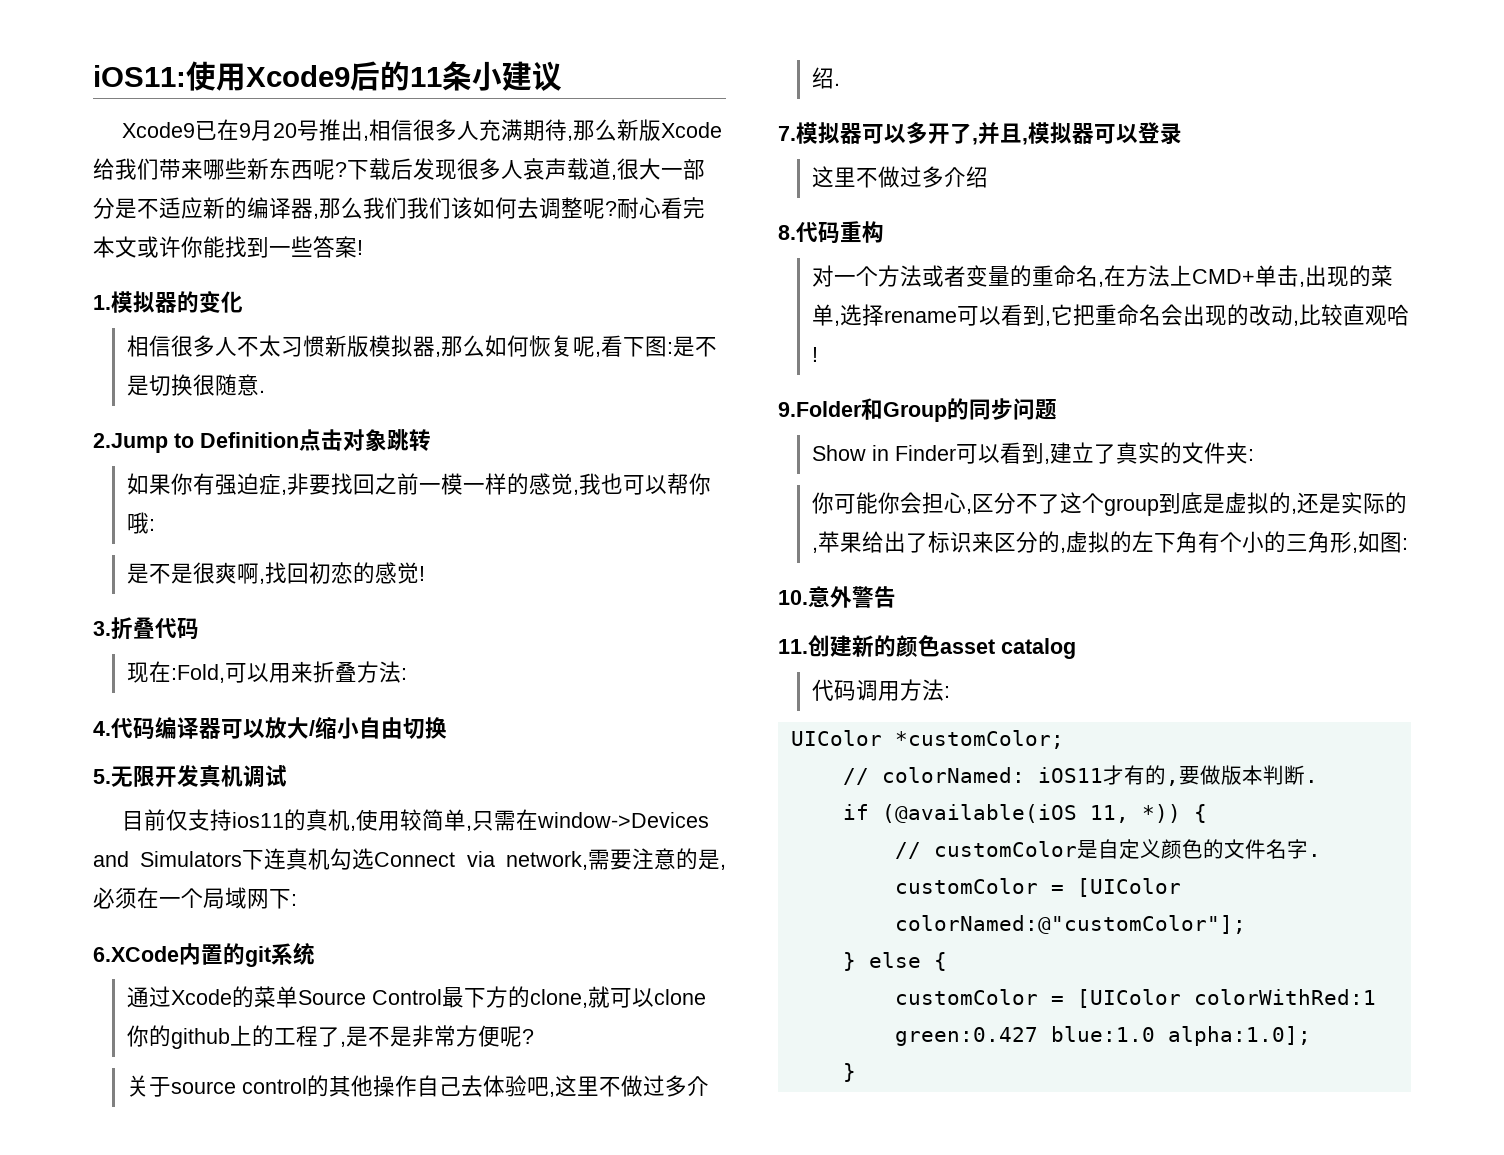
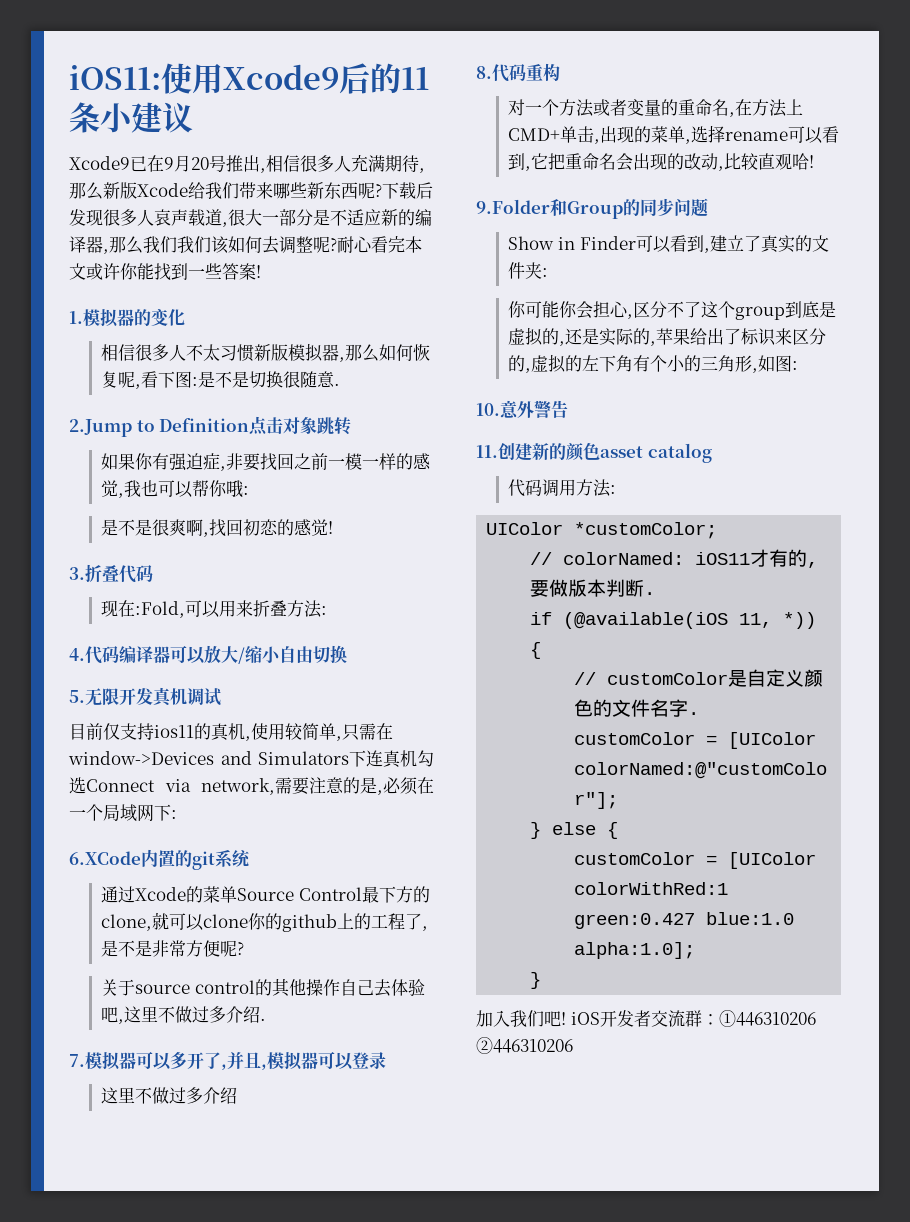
+ 加入我们吧! iOS开发者交流群：①446310206 ②446310206

